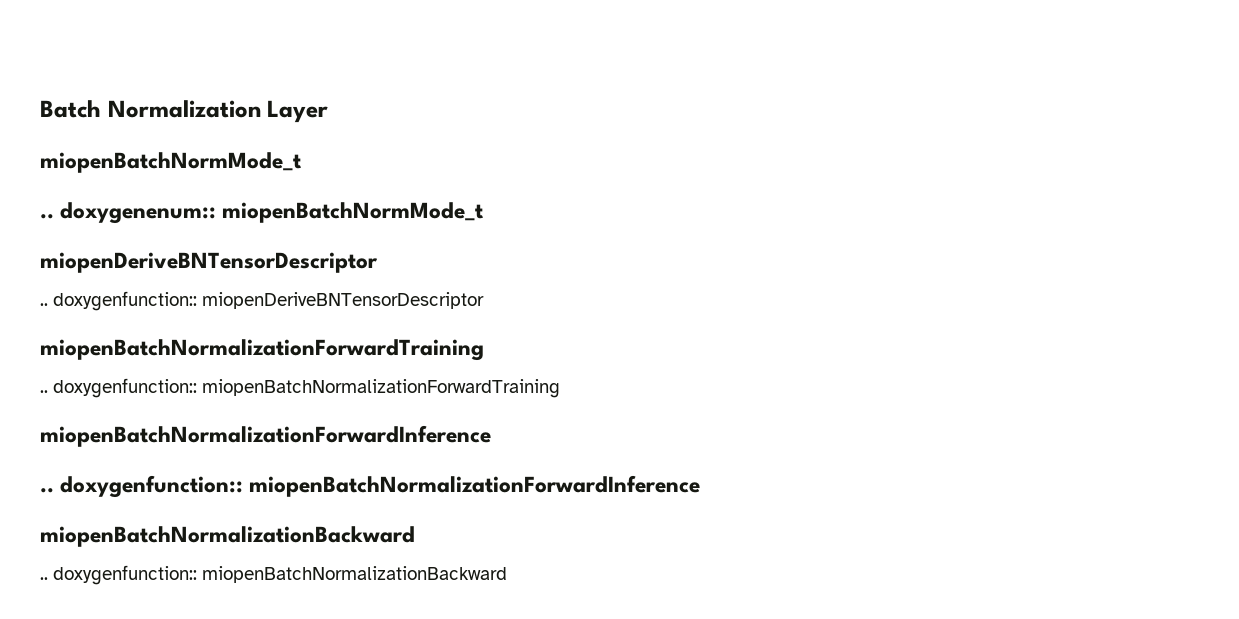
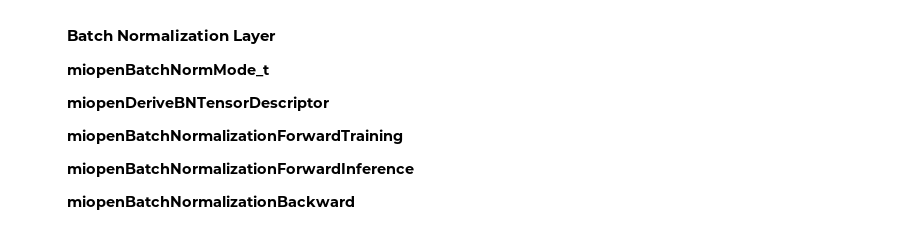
- .. doxygenenum:: miopenBatchNormMode_t
  miopenDeriveBNTensorDescriptor
- .. doxygenfunction:: miopenDeriveBNTensorDescriptor
  miopenBatchNormalizationForwardTraining
- .. doxygenfunction:: miopenBatchNormalizationForwardTraining
  miopenBatchNormalizationForwardInference
- .. doxygenfunction:: miopenBatchNormalizationForwardInference
- .. doxygenfunction:: miopenBatchNormalizationBackward

